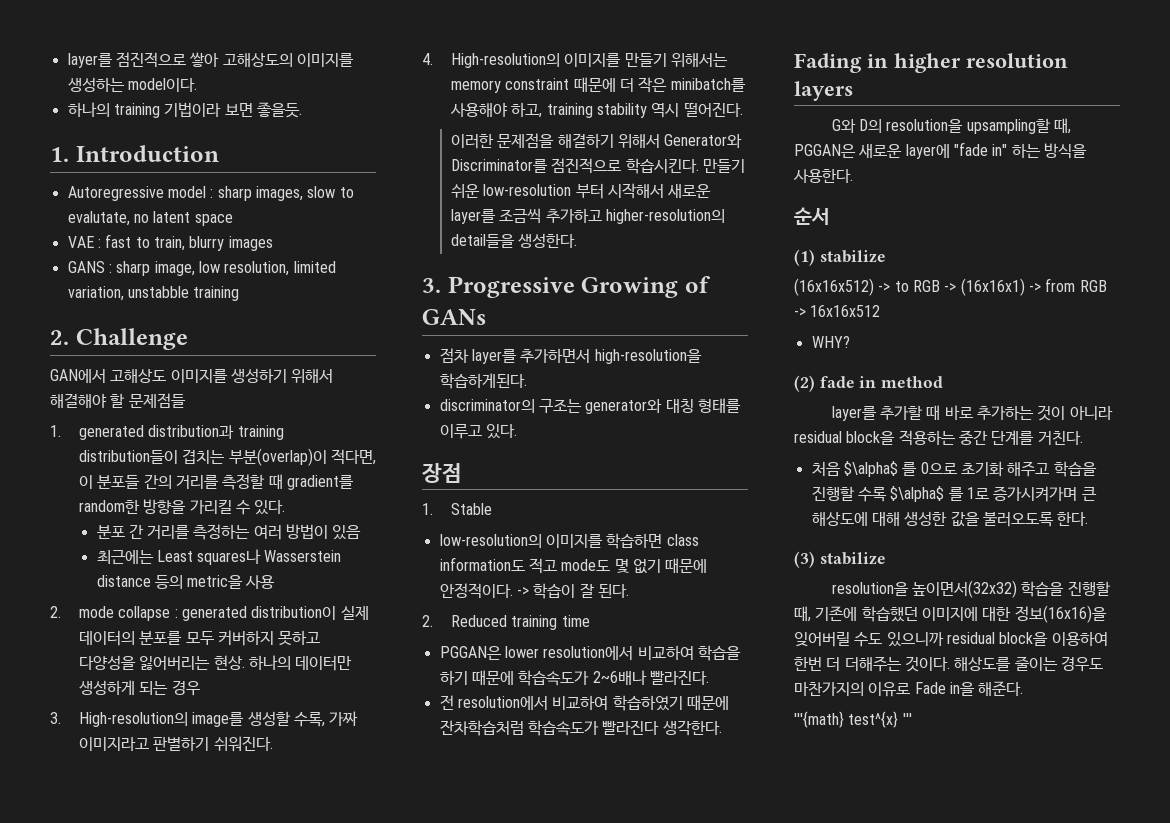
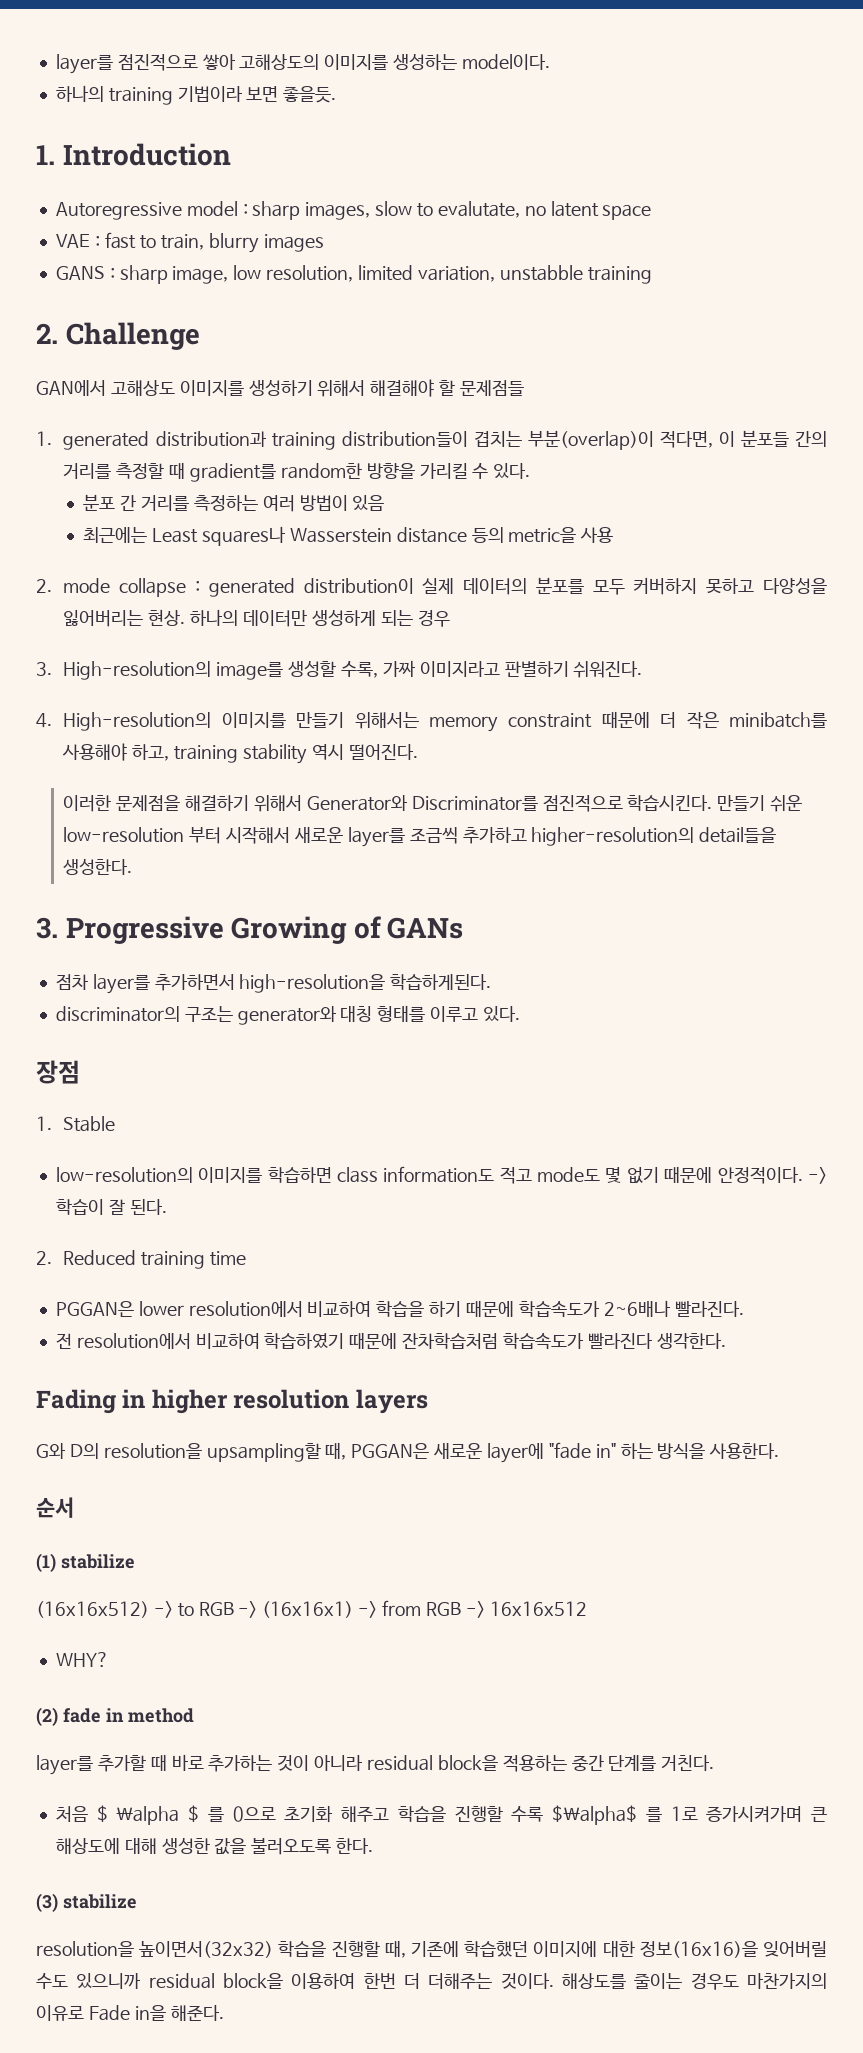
- 처음 $\alpha$ 를 0으로 초기화 해주고 학습을 진행할 수록 $\alpha$ 를 1로 증가시켜가며 큰 해상도에 대해 생성한 값을 불러오도록 한다.
+ 처음 $ \alpha $ 를 0으로 초기화 해주고 학습을 진행할 수록 $\alpha$ 를 1로 증가시켜가며 큰 해상도에 대해 생성한 값을 불러오도록 한다.
- '''{math} test^{x} '''

